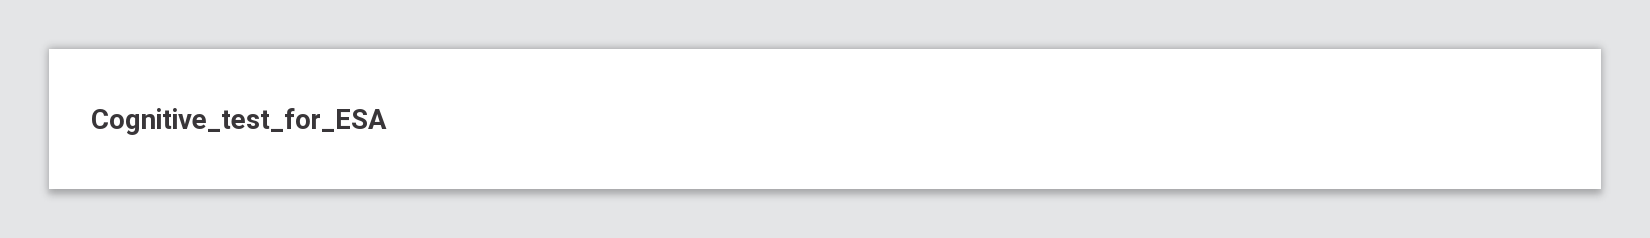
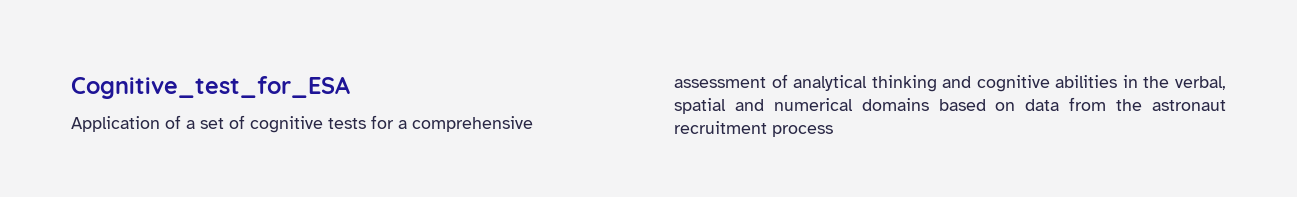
+ Application of a set of cognitive tests for a comprehensive assessment of analytical thinking and cognitive abilities in the verbal, spatial and numerical domains based on data from the astronaut recruitment process

